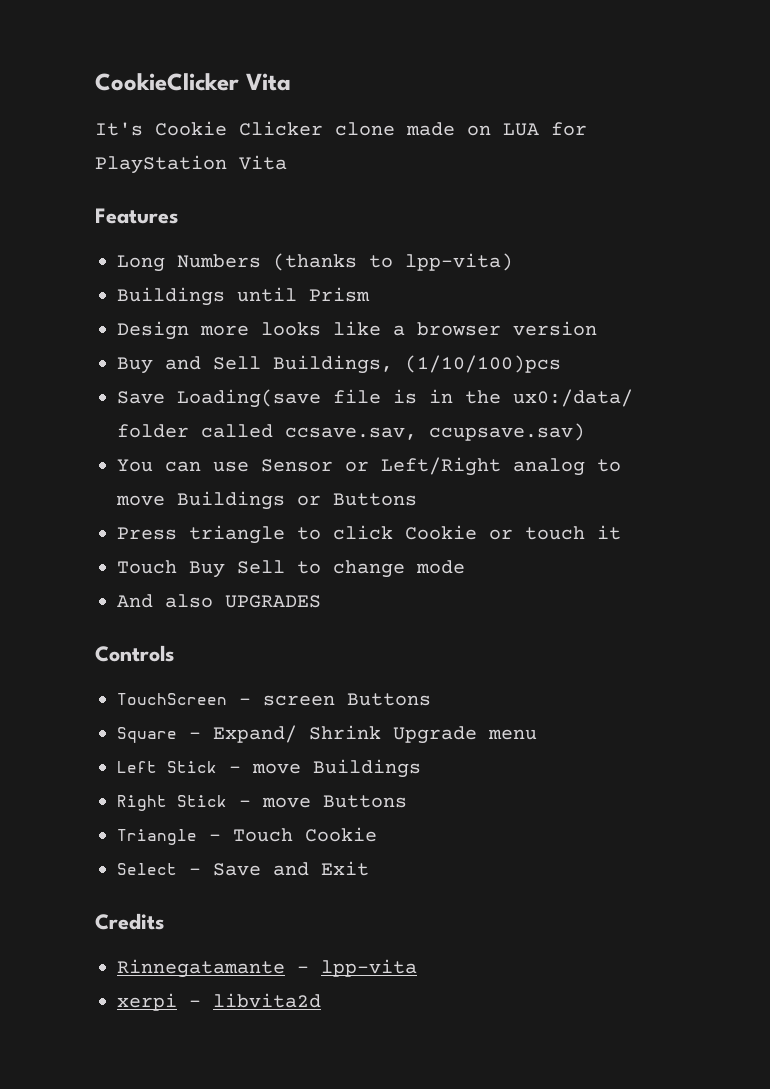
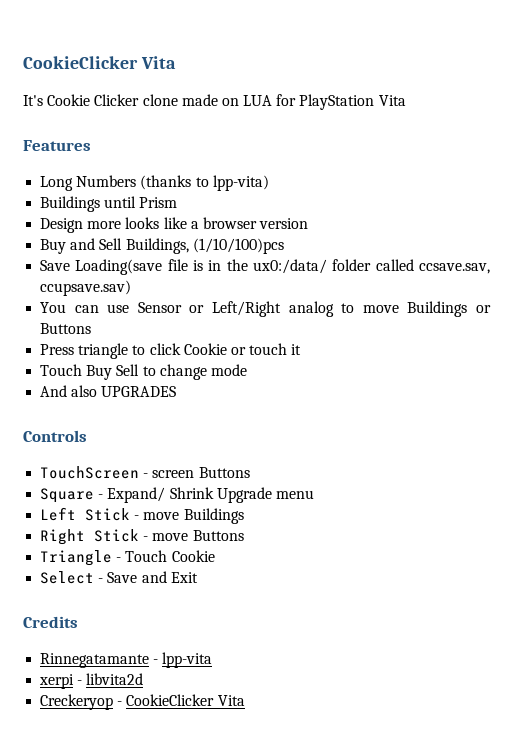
+ Creckeryop - CookieClicker Vita

